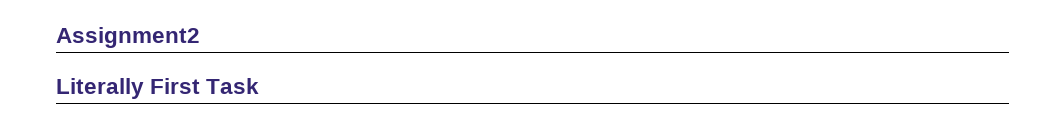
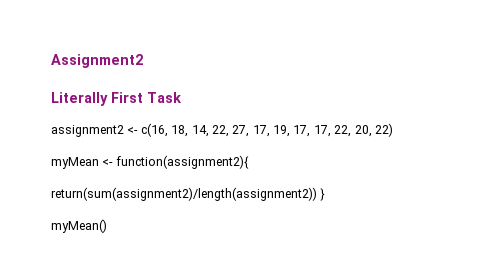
+ assignment2 <- c(16, 18, 14, 22, 27, 17, 19, 17, 17, 22, 20, 22)
+ myMean <- function(assignment2){
+ return(sum(assignment2)/length(assignment2)) }
+ myMean()

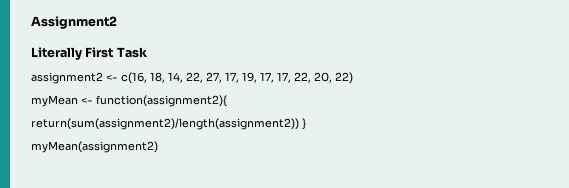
- myMean()
+ myMean(assignment2)

